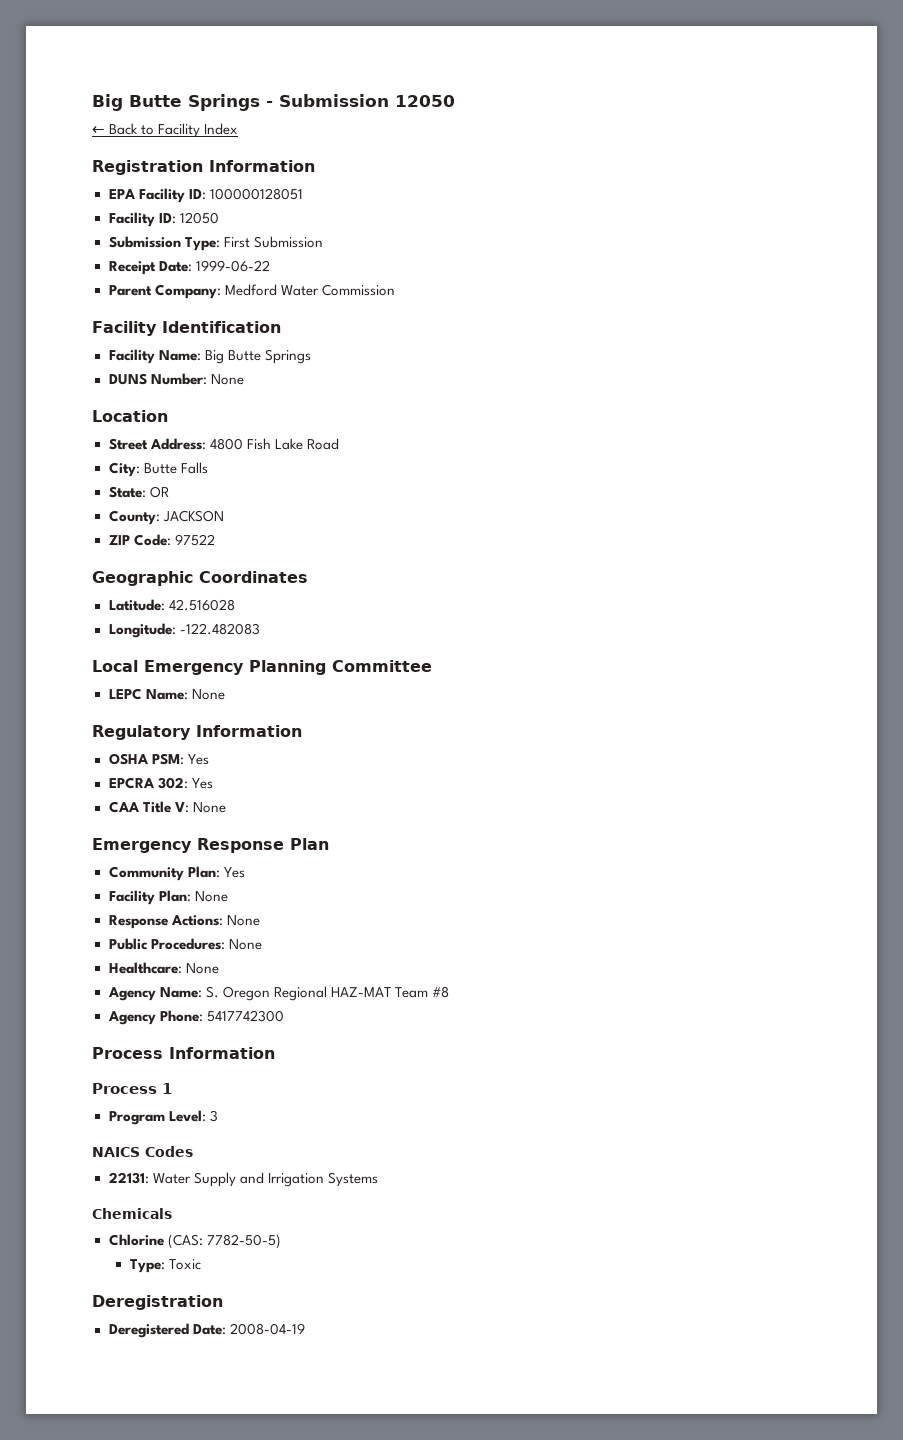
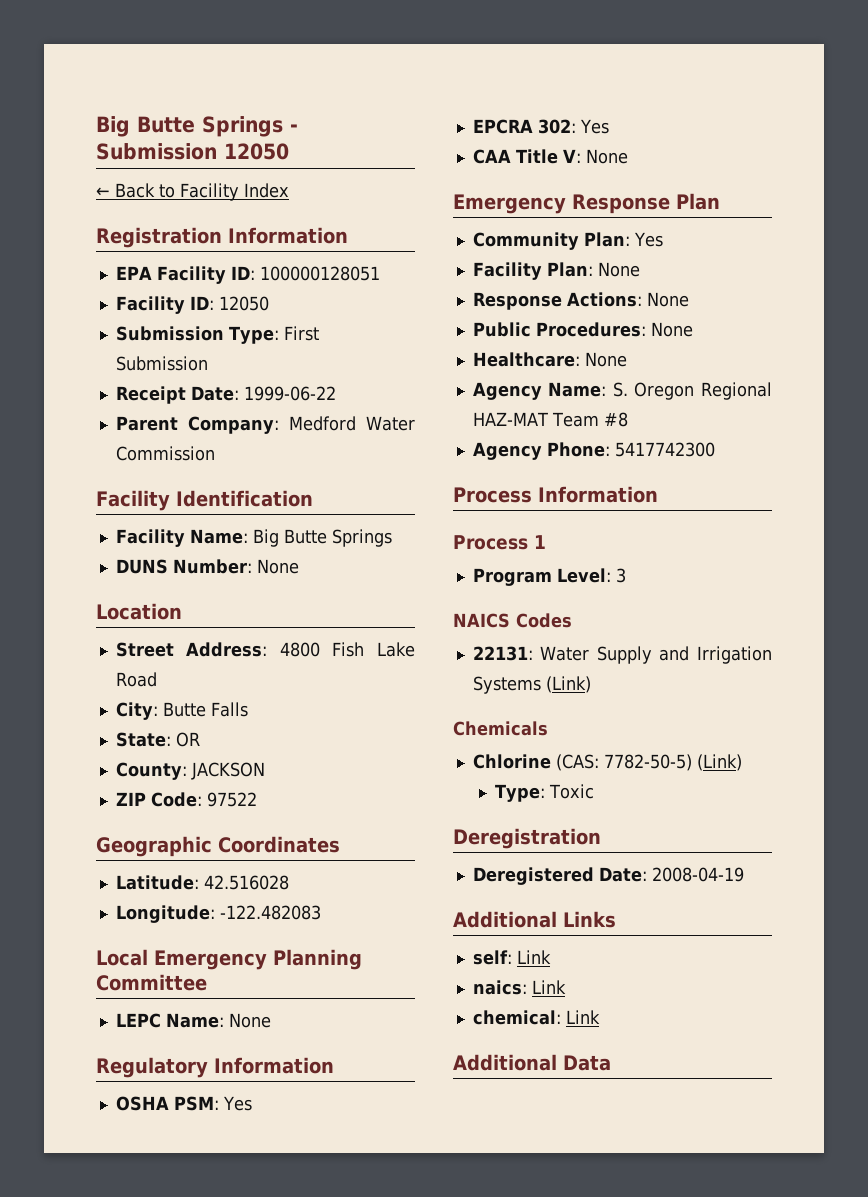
- 22131: Water Supply and Irrigation Systems
+ 22131: Water Supply and Irrigation Systems (Link)
- Chlorine (CAS: 7782-50-5)
+ Chlorine (CAS: 7782-50-5) (Link)
+ Additional Links
+ self: Link
+ naics: Link
+ chemical: Link
+ Additional Data

